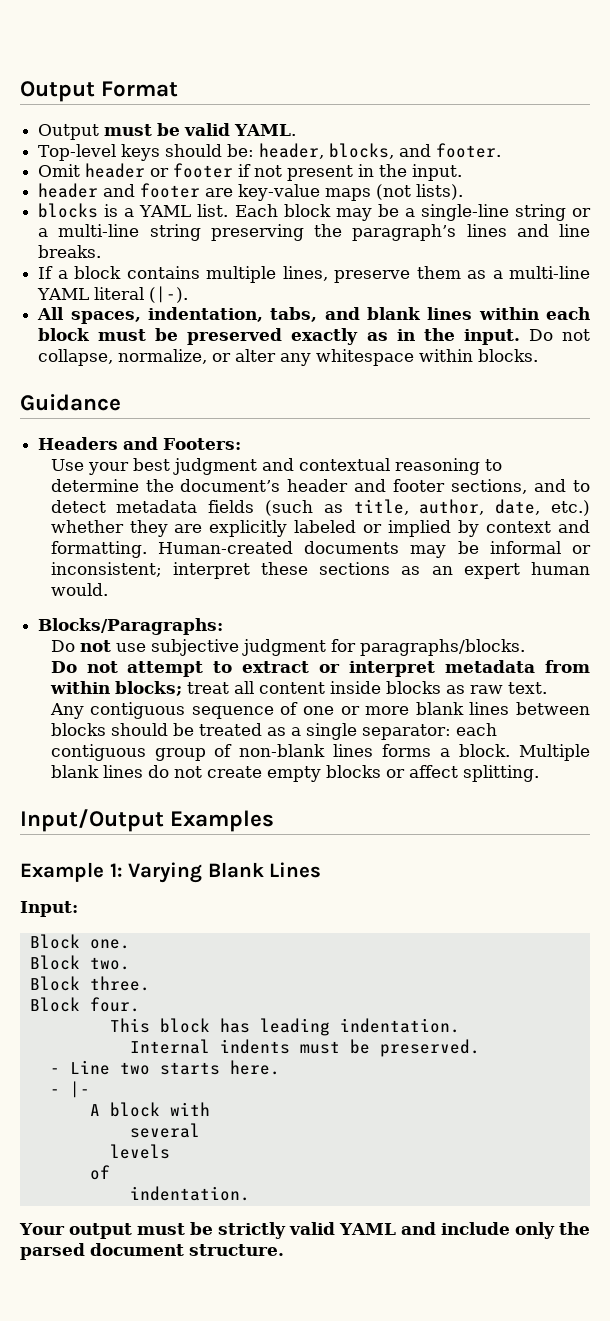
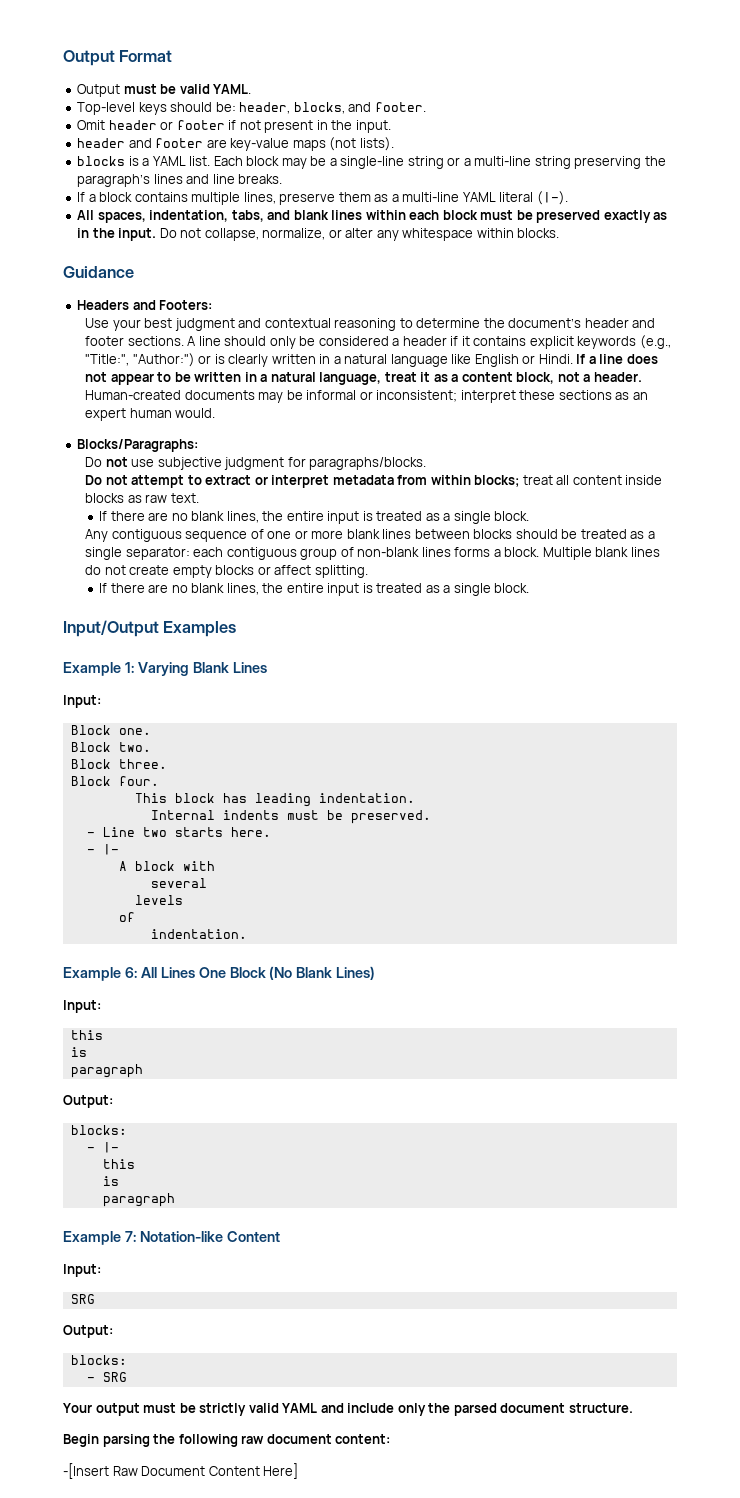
- Use your best judgment and contextual reasoning to determine the document’s header and footer sections, and to detect metadata fields (such as title, author, date, etc.) whether they are explicitly labeled or implied by context and formatting.
+ Use your best judgment and contextual reasoning to determine the document’s header and footer sections. A line should only be considered a header if it contains explicit keywords (e.g., "Title:", "Author:") or is clearly written in a natural language like English or Hindi. If a line does not appear to be written in a natural language, treat it as a content block, not a header.
  Do not attempt to extract or interpret metadata from within blocks; treat all content inside blocks as raw text.
+ If there are no blank lines, the entire input is treated as a single block.
  Multiple blank lines do not create empty blocks or affect splitting.
+ If there are no blank lines, the entire input is treated as a single block.
+ Example 6: All Lines One Block (No Blank Lines)
+ Input:
+ this
+ is
+ paragraph
+ Output:
+ blocks:
+ - |-
+ this
+ is
+ paragraph
+ Example 7: Notation-like Content
+ Input:
+ SRG
+ Output:
+ blocks:
+ - SRG
+ Begin parsing the following raw document content:
+ -[Insert Raw Document Content Here]

